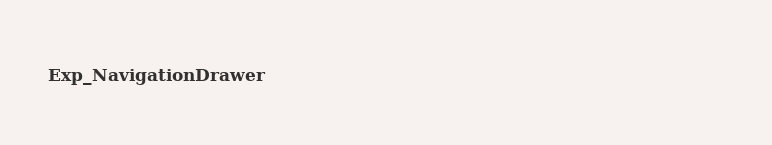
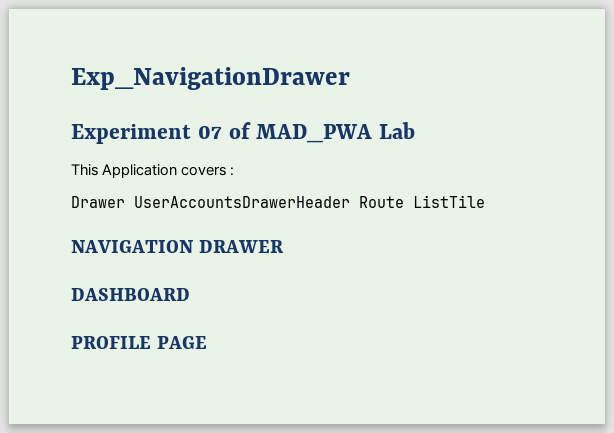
+ Experiment 07 of MAD_PWA Lab
+ This Application covers :
+ Drawer UserAccountsDrawerHeader Route ListTile
+ NAVIGATION DRAWER
+ DASHBOARD
+ PROFILE PAGE

